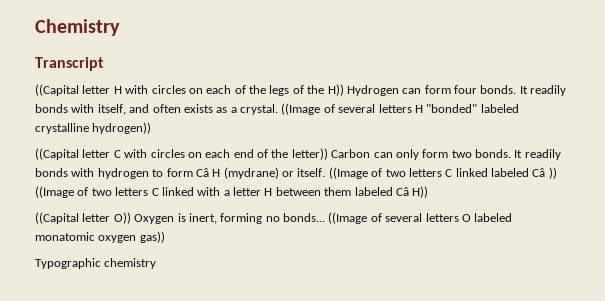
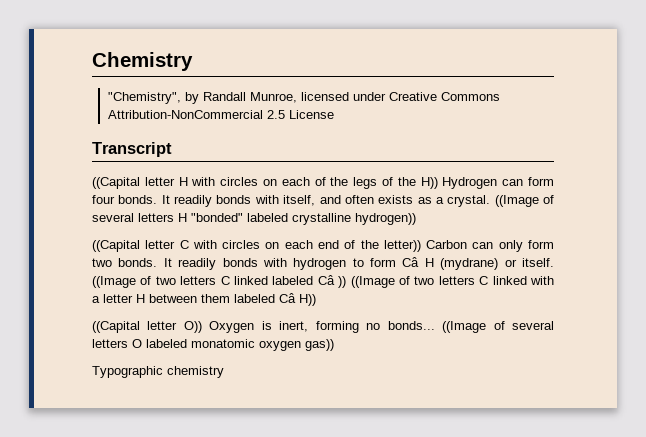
+ "Chemistry", by Randall Munroe, licensed under Creative Commons Attribution-NonCommercial 2.5 License

